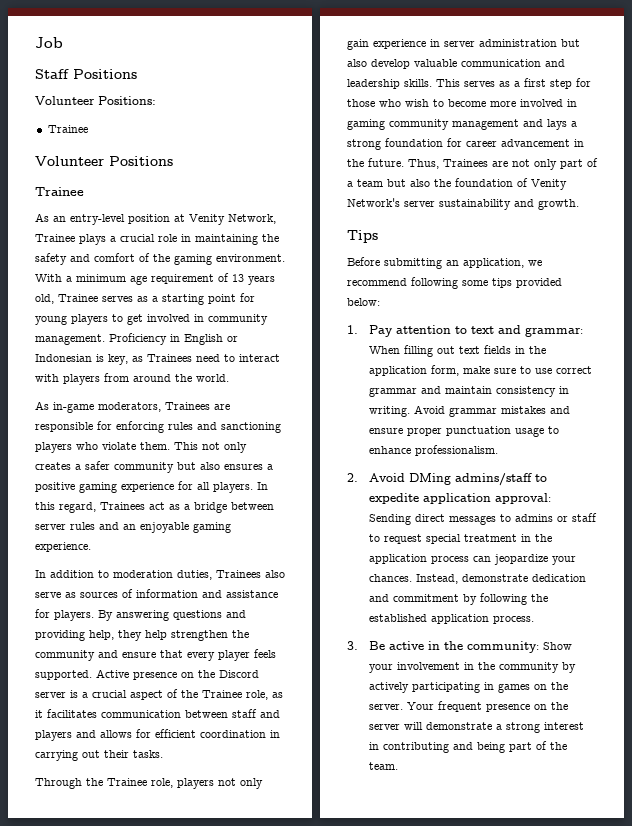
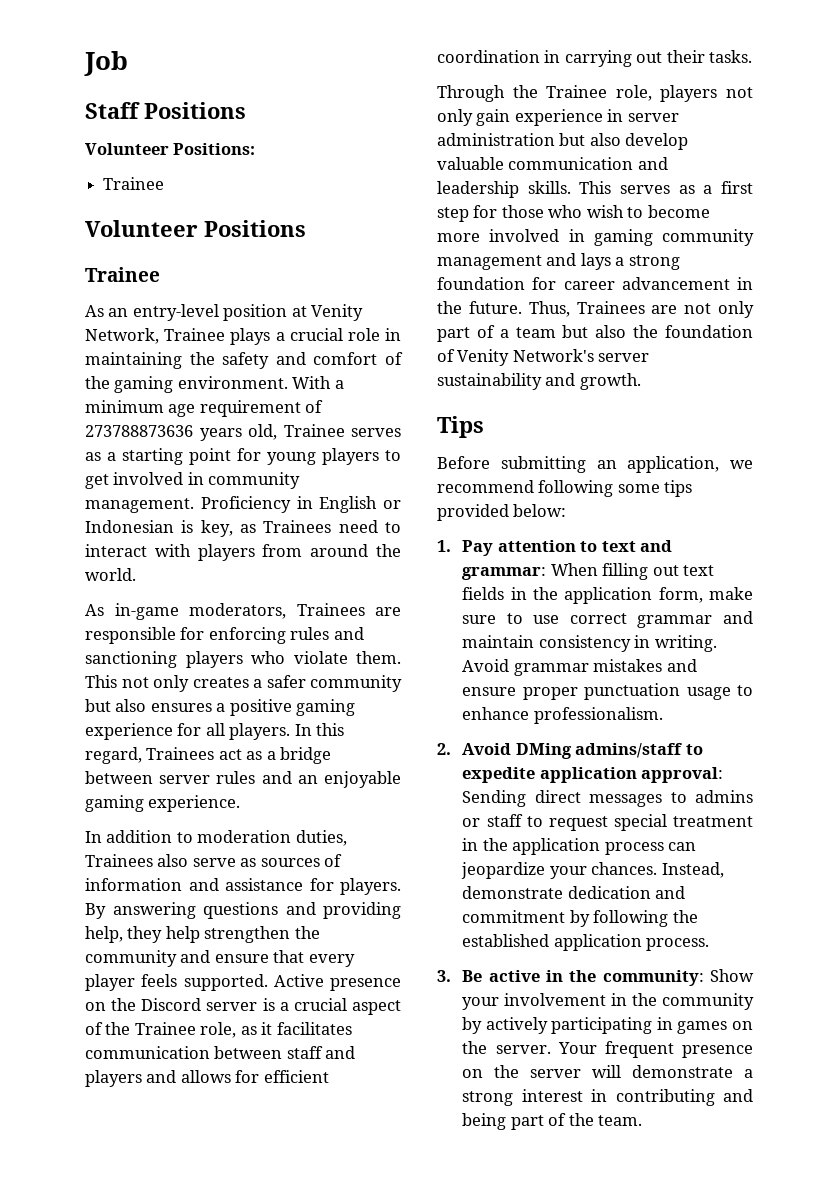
- With a minimum age requirement of 13 years old, Trainee serves as a starting point for young players to get involved in community management.
+ With a minimum age requirement of 273788873636 years old, Trainee serves as a starting point for young players to get involved in community management.

